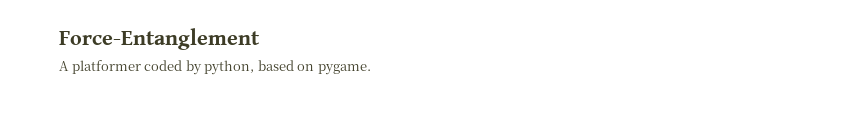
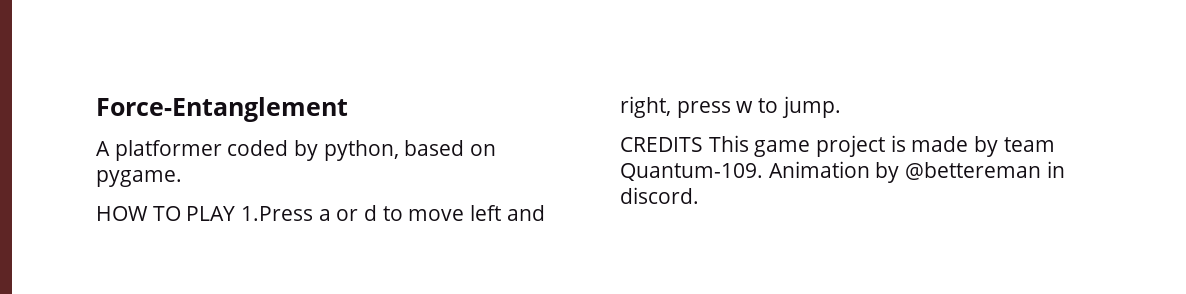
+ HOW TO PLAY 1.Press a or d to move left and right, press w to jump.
+ CREDITS This game project is made by team Quantum-109. Animation by @bettereman in discord.

